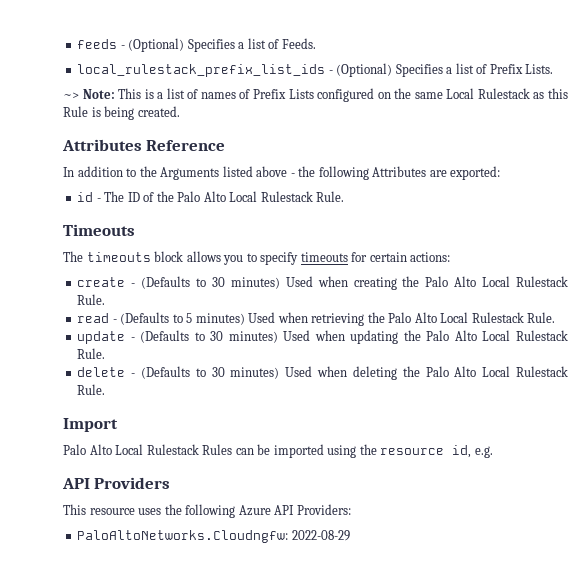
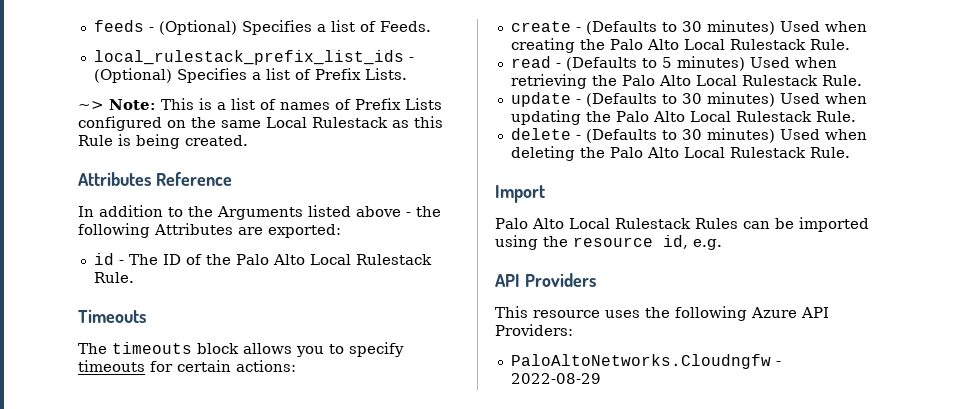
- PaloAltoNetworks.Cloudngfw: 2022-08-29
+ PaloAltoNetworks.Cloudngfw - 2022-08-29

